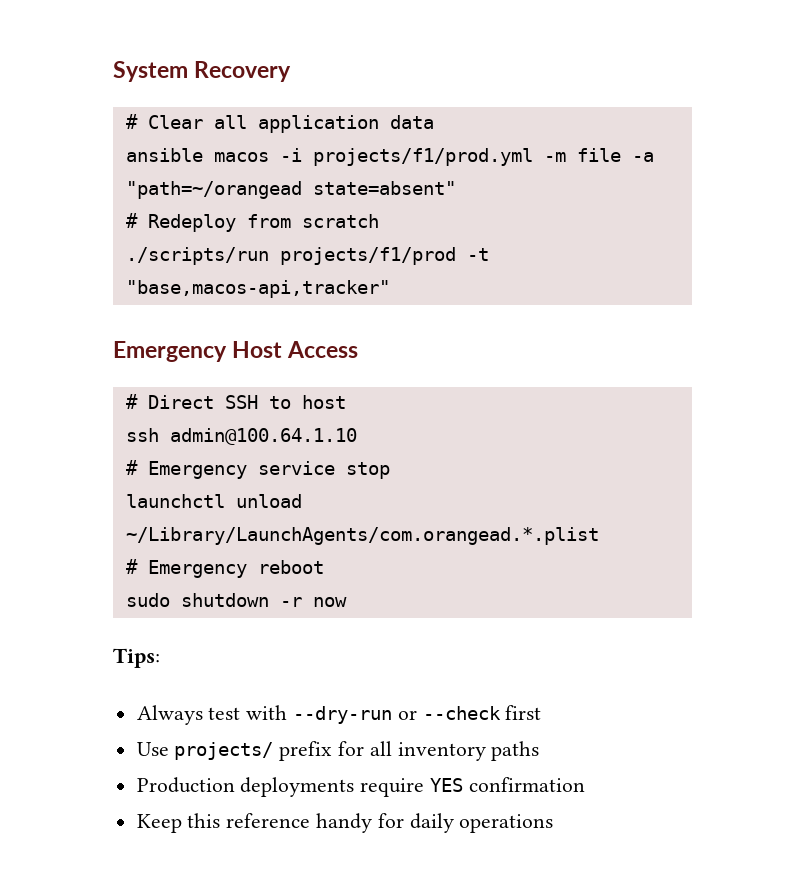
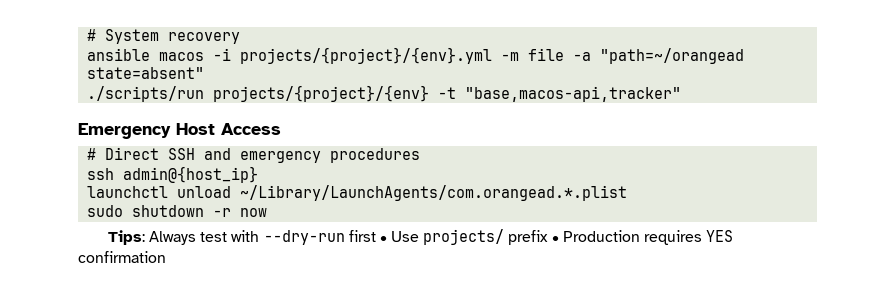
- System Recovery
- # Clear all application data
+ # System recovery
- ansible macos -i projects/f1/prod.yml -m file -a "path=~/orangead state=absent"
+ ansible macos -i projects/{project}/{env}.yml -m file -a "path=~/orangead state=absent"
- # Redeploy from scratch
- ./scripts/run projects/f1/prod -t "base,macos-api,tracker"
+ ./scripts/run projects/{project}/{env} -t "base,macos-api,tracker"
- # Direct SSH to host
- ssh admin@100.64.1.10
- # Emergency service stop
+ # Direct SSH and emergency procedures
+ ssh admin@{host_ip}
- # Emergency reboot
- Tips:
- Always test with --dry-run or --check first
- Use projects/ prefix for all inventory paths
- Production deployments require YES confirmation
- Keep this reference handy for daily operations
+ Tips: Always test with --dry-run first • Use projects/ prefix • Production requires YES confirmation

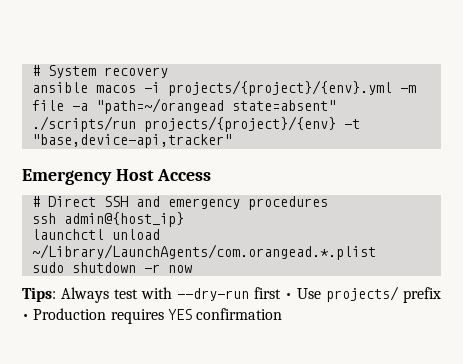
- ./scripts/run projects/{project}/{env} -t "base,macos-api,tracker"
+ ./scripts/run projects/{project}/{env} -t "base,device-api,tracker"

